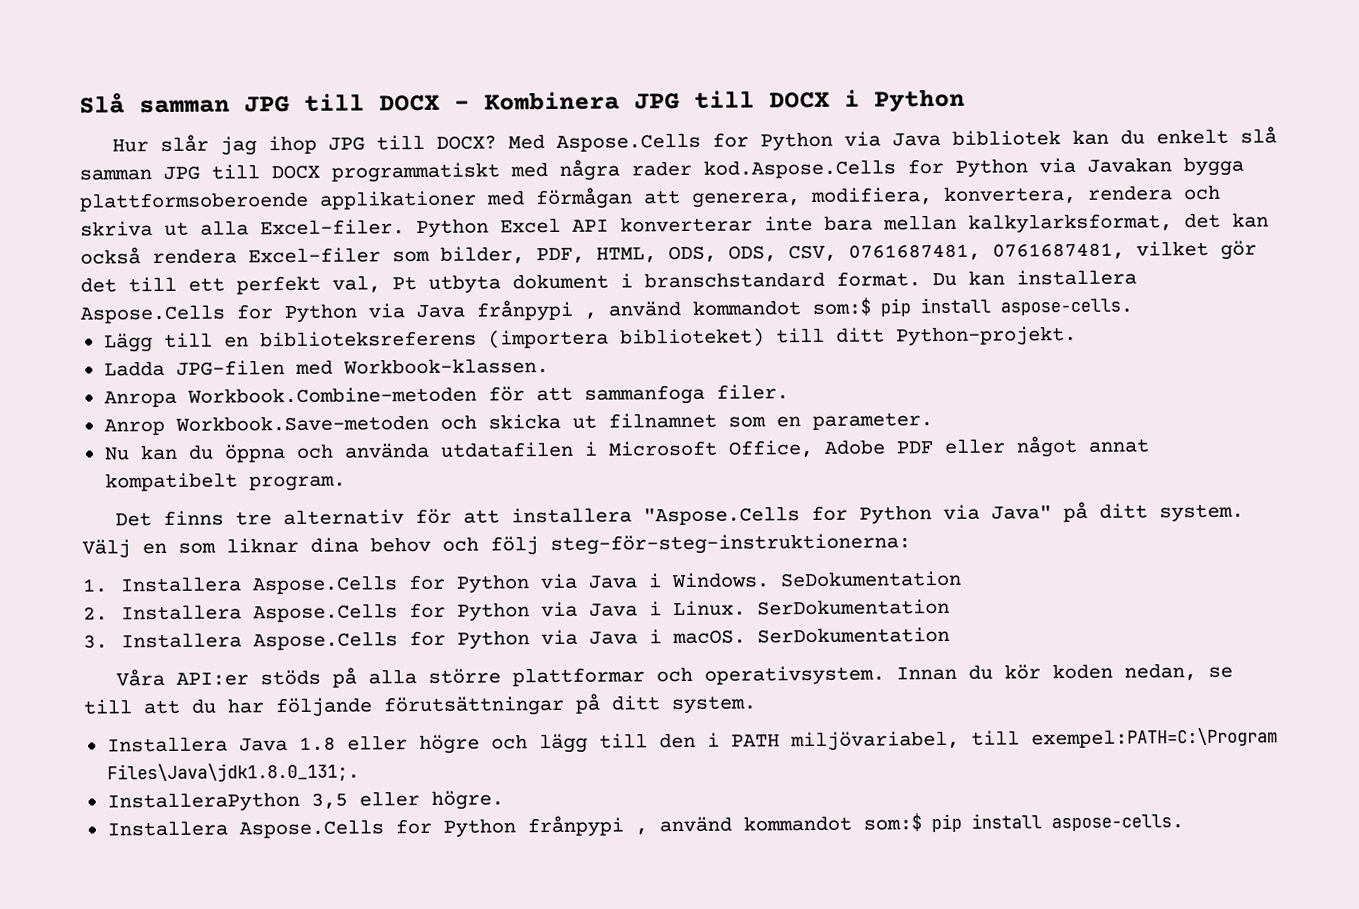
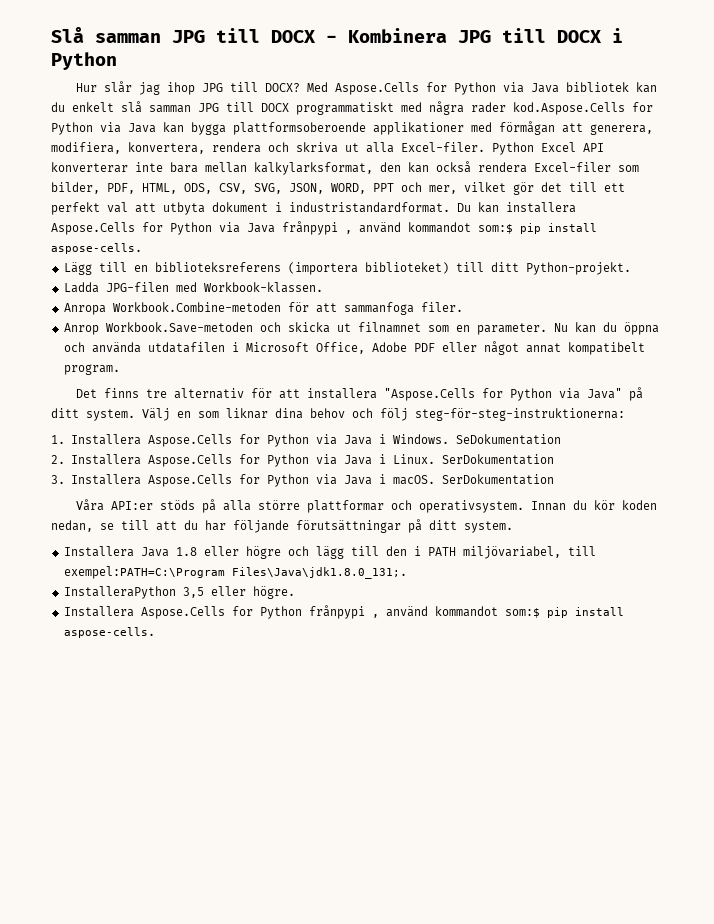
- Med Aspose.Cells for Python via Java bibliotek kan du enkelt slå samman JPG till DOCX programmatiskt med några rader kod.Aspose.Cells for Python via Javakan bygga plattformsoberoende applikationer med förmågan att generera, modifiera, konvertera, rendera och skriva ut alla Excel-filer.
+ Med Aspose.Cells for Python via Java bibliotek kan du enkelt slå samman JPG till DOCX programmatiskt med några rader kod.Aspose.Cells for Python via Java kan bygga plattformsoberoende applikationer med förmågan att generera, modifiera, konvertera, rendera och skriva ut alla Excel-filer.
- Python Excel API konverterar inte bara mellan kalkylarksformat, det kan också rendera Excel-filer som bilder, PDF, HTML, ODS, ODS, CSV, 0761687481, 0761687481, vilket gör det till ett perfekt val, Pt utbyta dokument i branschstandard format.
+ Python Excel API konverterar inte bara mellan kalkylarksformat, den kan också rendera Excel-filer som bilder, PDF, HTML, ODS, CSV, SVG, JSON, WORD, PPT och mer, vilket gör det till ett perfekt val att utbyta dokument i industristandardformat.
- Anrop Workbook.Save-metoden och skicka ut filnamnet som en parameter.
- Nu kan du öppna och använda utdatafilen i Microsoft Office, Adobe PDF eller något annat kompatibelt program.
+ Anrop Workbook.Save-metoden och skicka ut filnamnet som en parameter. Nu kan du öppna och använda utdatafilen i Microsoft Office, Adobe PDF eller något annat kompatibelt program.

